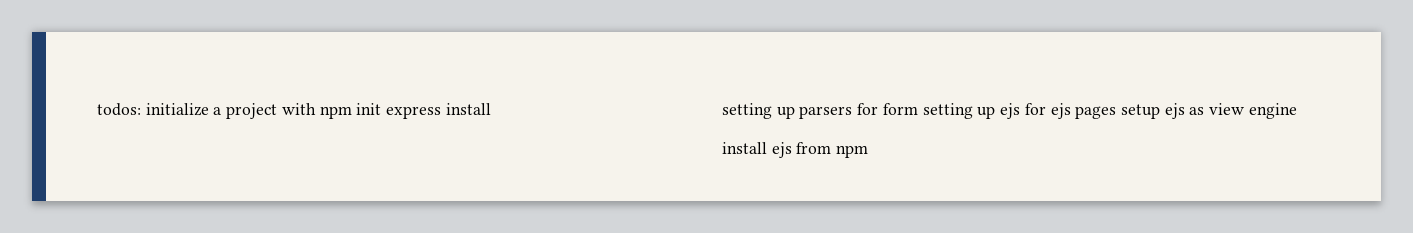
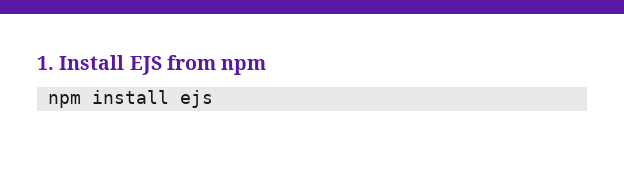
- todos: initialize a project with npm init express install
- setting up parsers for form setting up ejs for ejs pages setup ejs as view engine
- install ejs from npm
+ 1. Install EJS from npm
+ npm install ejs

